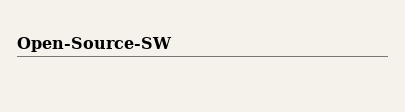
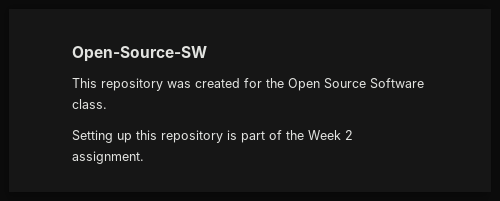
+ This repository was created for the Open Source Software class.
+ Setting up this repository is part of the Week 2 assignment.

